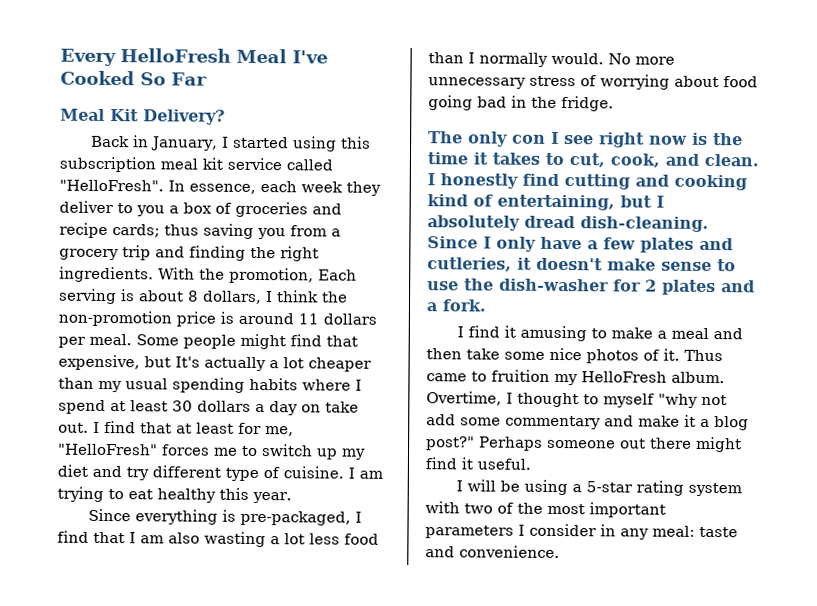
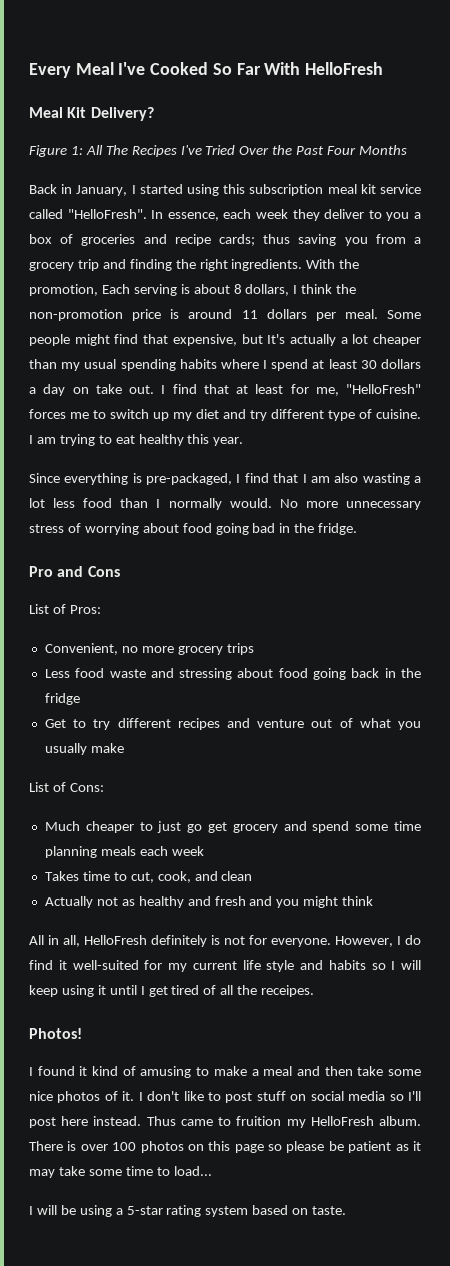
- Every HelloFresh Meal I've Cooked So Far
+ Every Meal I've Cooked So Far With HelloFresh
+ Figure 1: All The Recipes I've Tried Over the Past Four Months
- The only con I see right now is the time it takes to cut, cook, and clean. I honestly find cutting and cooking kind of entertaining, but I absolutely dread dish-cleaning. Since I only have a few plates and cutleries, it doesn't make sense to use the dish-washer for 2 plates and a fork.
- I find it amusing to make a meal and then take some nice photos of it.
+ Pro and Cons
+ List of Pros:
+ Convenient, no more grocery trips
+ Less food waste and stressing about food going back in the fridge
+ Get to try different recipes and venture out of what you usually make
+ List of Cons:
+ Much cheaper to just go get grocery and spend some time planning meals each week
+ Takes time to cut, cook, and clean
+ Actually not as healthy and fresh and you might think
+ All in all, HelloFresh definitely is not for everyone. However, I do find it well-suited for my current life style and habits so I will keep using it until I get tired of all the receipes.
+ Photos!
+ I found it kind of amusing to make a meal and then take some nice photos of it.
+ I don't like to post stuff on social media so I'll post here instead.
- Overtime, I thought to myself "why not add some commentary and make it a blog post?" Perhaps someone out there might find it useful.
+ There is over 100 photos on this page so please be patient as it may take some time to load...
- I will be using a 5-star rating system with two of the most important parameters I consider in any meal: taste and convenience.
+ I will be using a 5-star rating system based on taste.

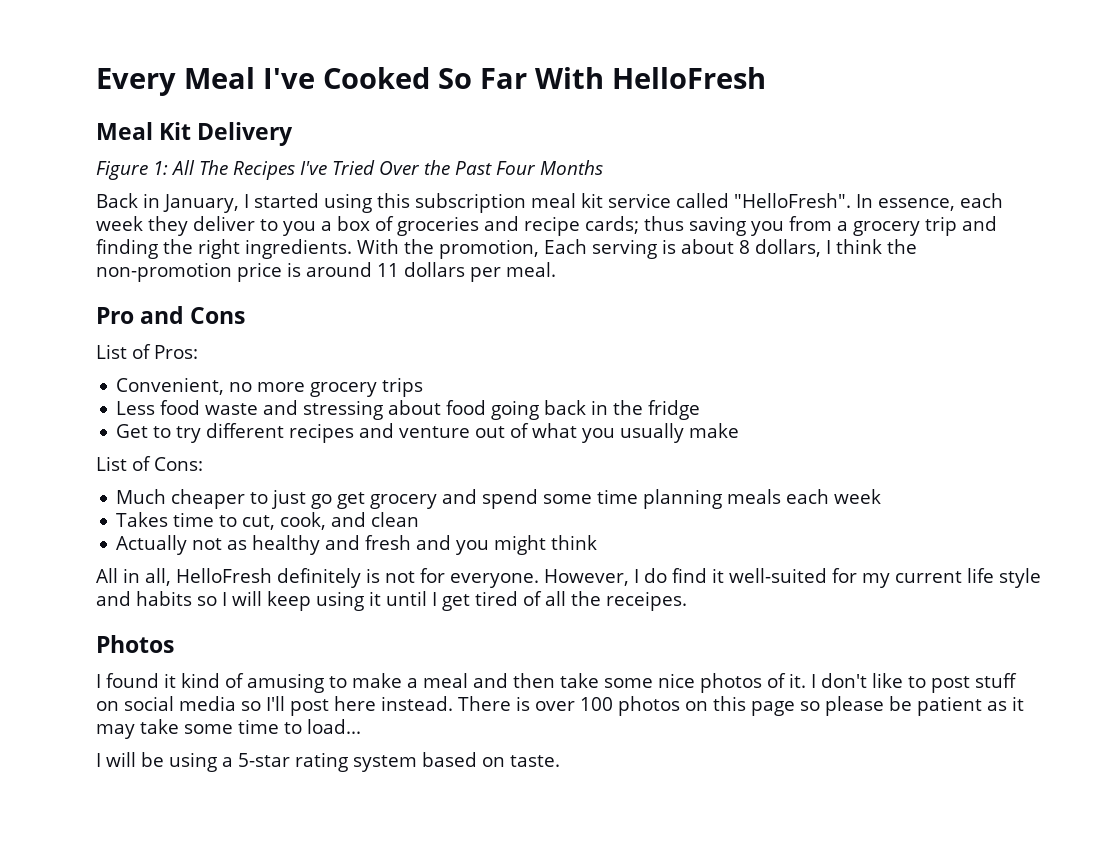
- Meal Kit Delivery?
+ Meal Kit Delivery
- Some people might find that expensive, but It's actually a lot cheaper than my usual spending habits where I spend at least 30 dollars a day on take out. I find that at least for me, "HelloFresh" forces me to switch up my diet and try different type of cuisine. I am trying to eat healthy this year.
- Since everything is pre-packaged, I find that I am also wasting a lot less food than I normally would. No more unnecessary stress of worrying about food going bad in the fridge.
- Photos!
+ Photos
- Thus came to fruition my HelloFresh album.

